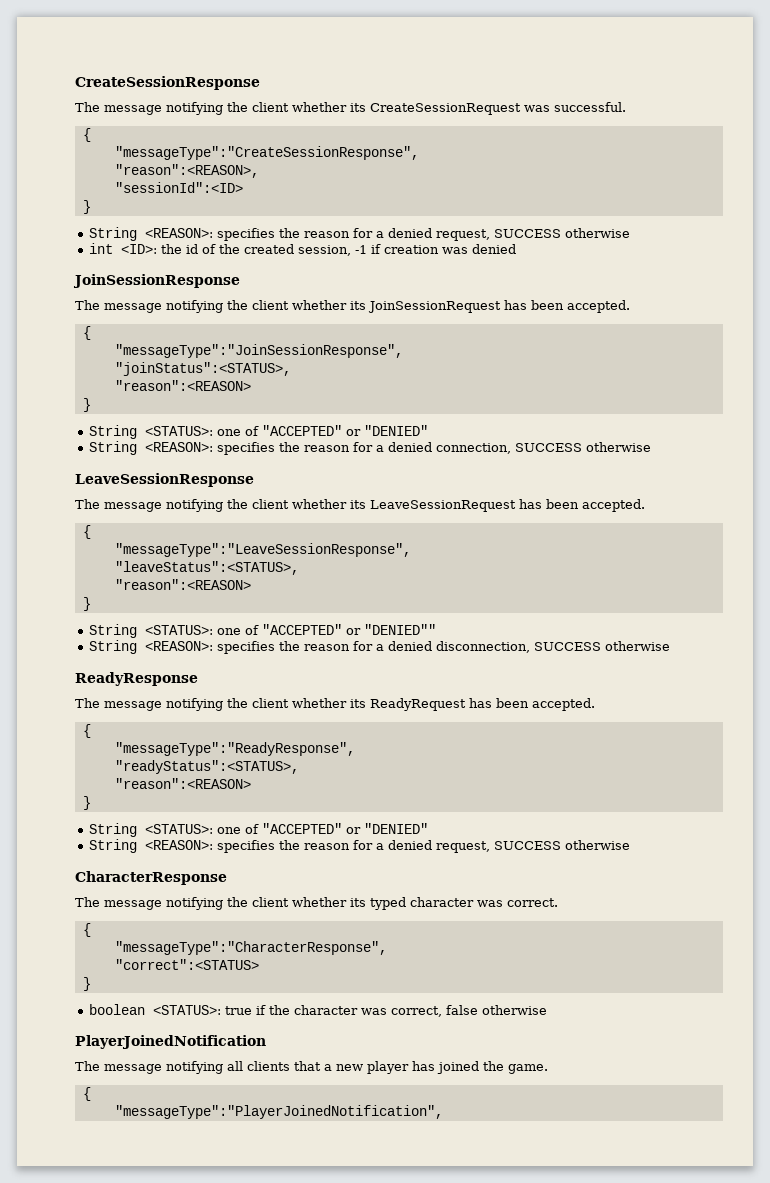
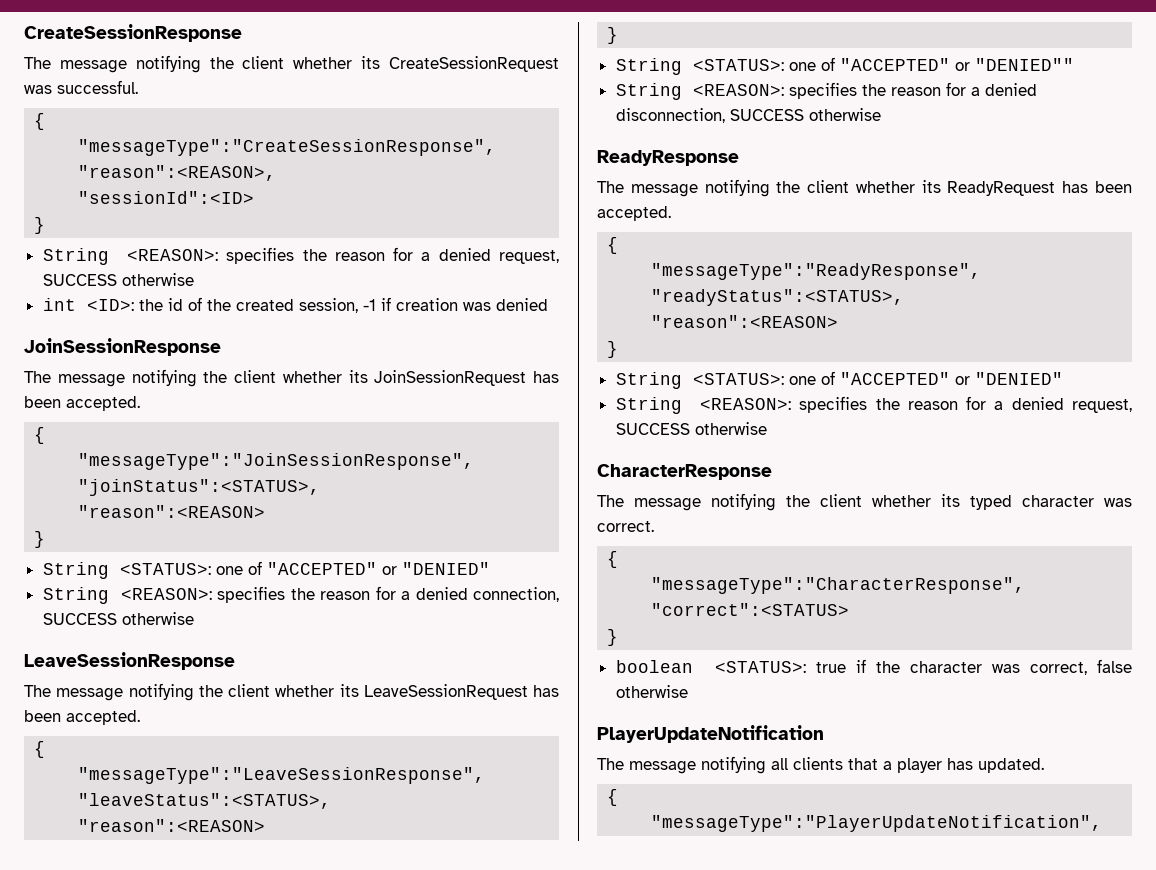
- PlayerJoinedNotification
+ PlayerUpdateNotification
- The message notifying all clients that a new player has joined the game.
+ The message notifying all clients that a player has updated.
  {
- "messageType":"PlayerJoinedNotification",
+ "messageType":"PlayerUpdateNotification",

